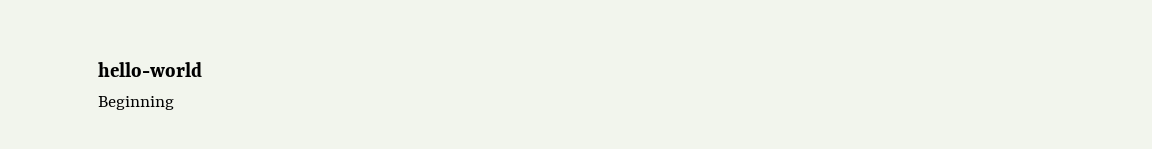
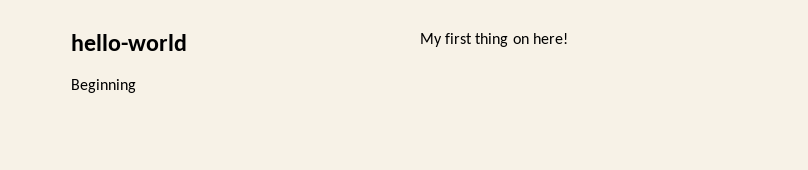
+ My first thing on here!

